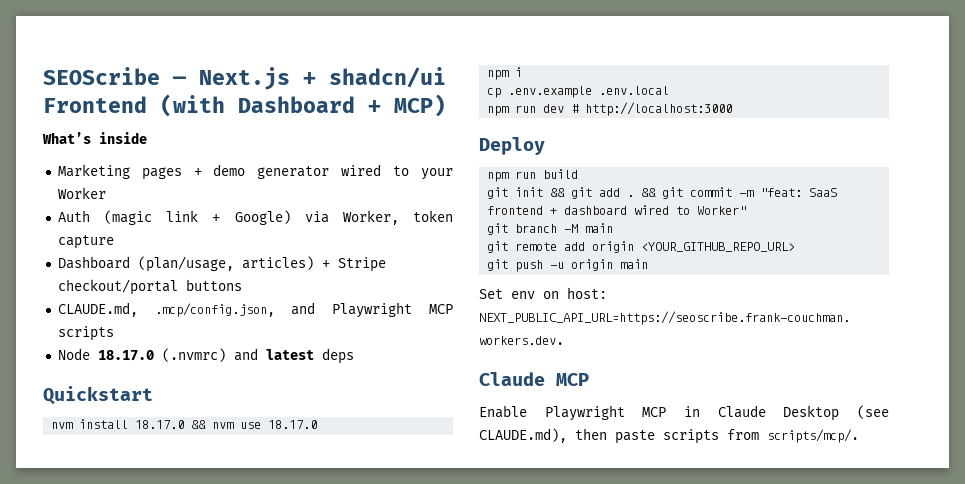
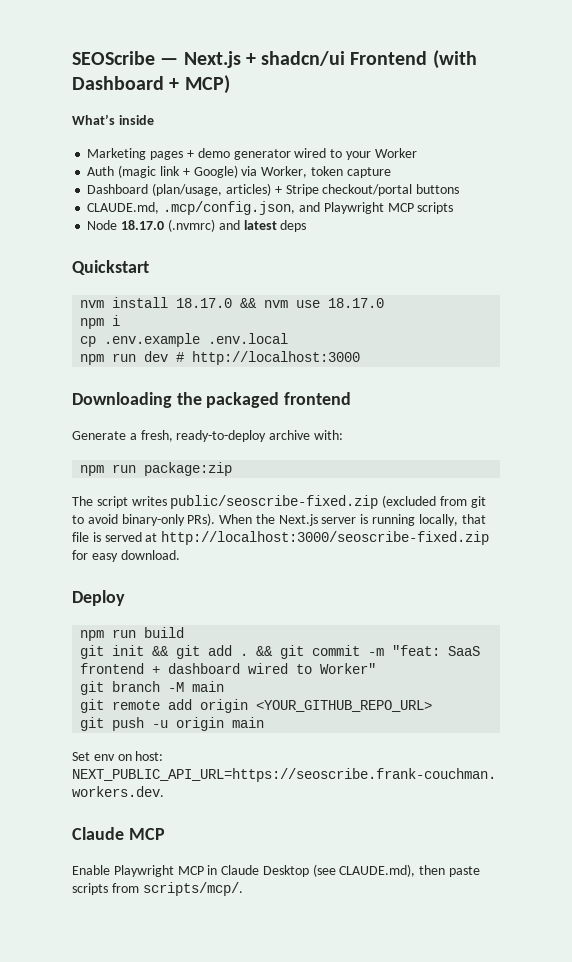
+ Downloading the packaged frontend
+ Generate a fresh, ready-to-deploy archive with:
+ npm run package:zip
+ The script writes public/seoscribe-fixed.zip (excluded from git to avoid binary-only PRs). When the Next.js server is running locally, that file is served at http://localhost:3000/seoscribe-fixed.zip for easy download.

